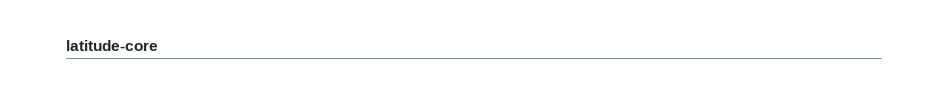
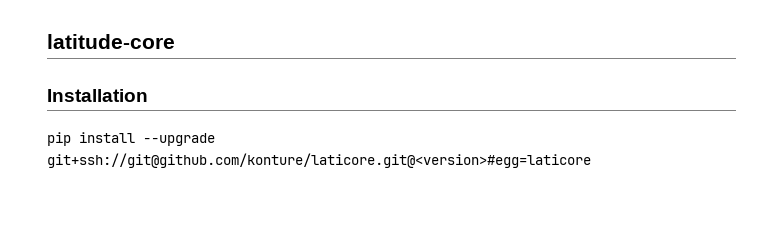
+ Installation
+ pip install --upgrade git+ssh://git@github.com/konture/laticore.git@<version>#egg=laticore

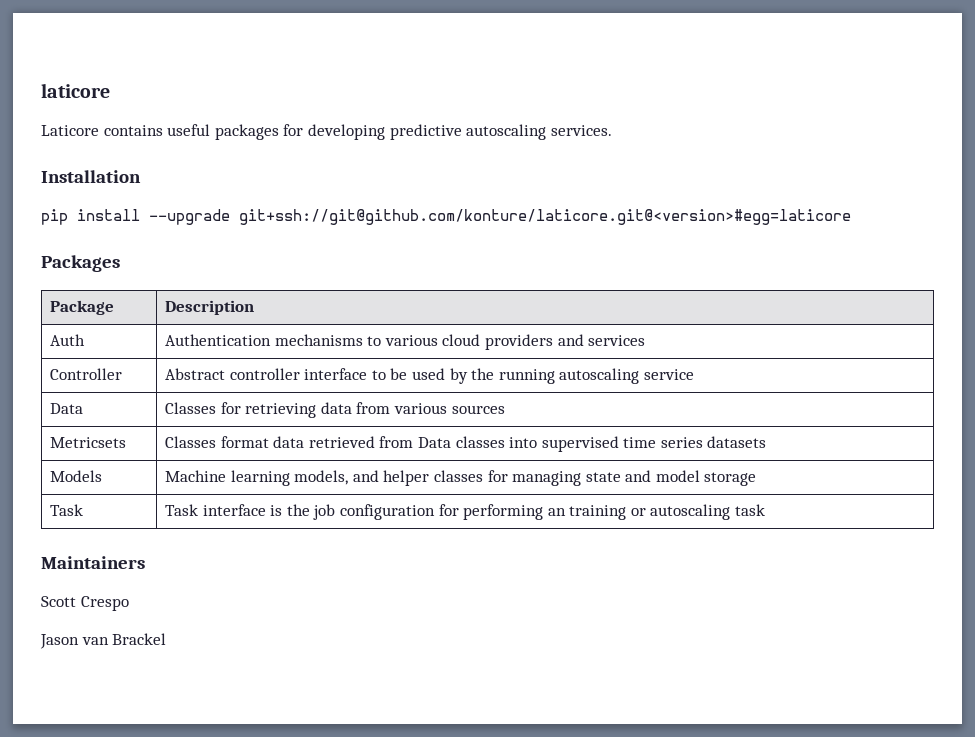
- latitude-core
+ laticore
+ Laticore contains useful packages for developing predictive autoscaling services.
+ Packages
+ Package | Description
+ Auth | Authentication mechanisms to various cloud providers and services
+ Controller | Abstract controller interface to be used by the running autoscaling service
+ Data | Classes for retrieving data from various sources
+ Metricsets | Classes format data retrieved from Data classes into supervised time series datasets
+ Models | Machine learning models, and helper classes for managing state and model storage
+ Task | Task interface is the job configuration for performing an training or autoscaling task
+ Maintainers
+ Scott Crespo
+ Jason van Brackel

